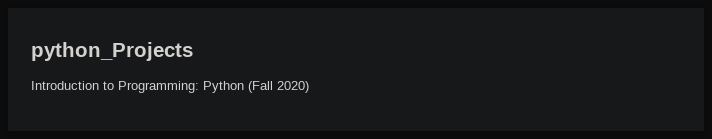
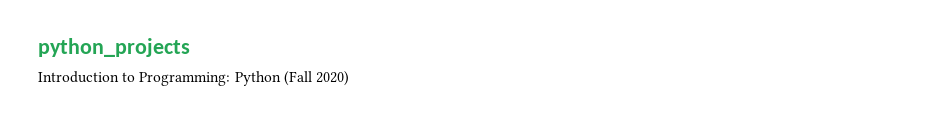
- python_Projects
+ python_projects

